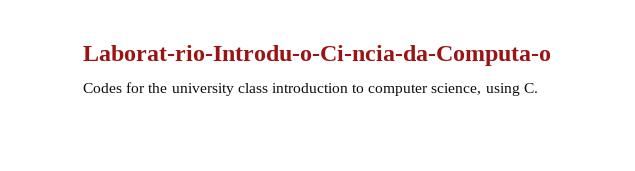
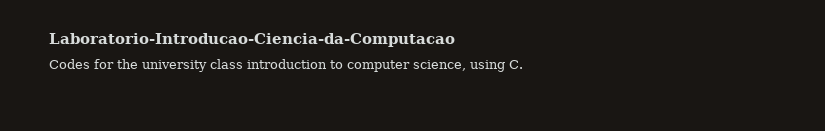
- Laborat-rio-Introdu-o-Ci-ncia-da-Computa-o
+ Laboratorio-Introducao-Ciencia-da-Computacao

